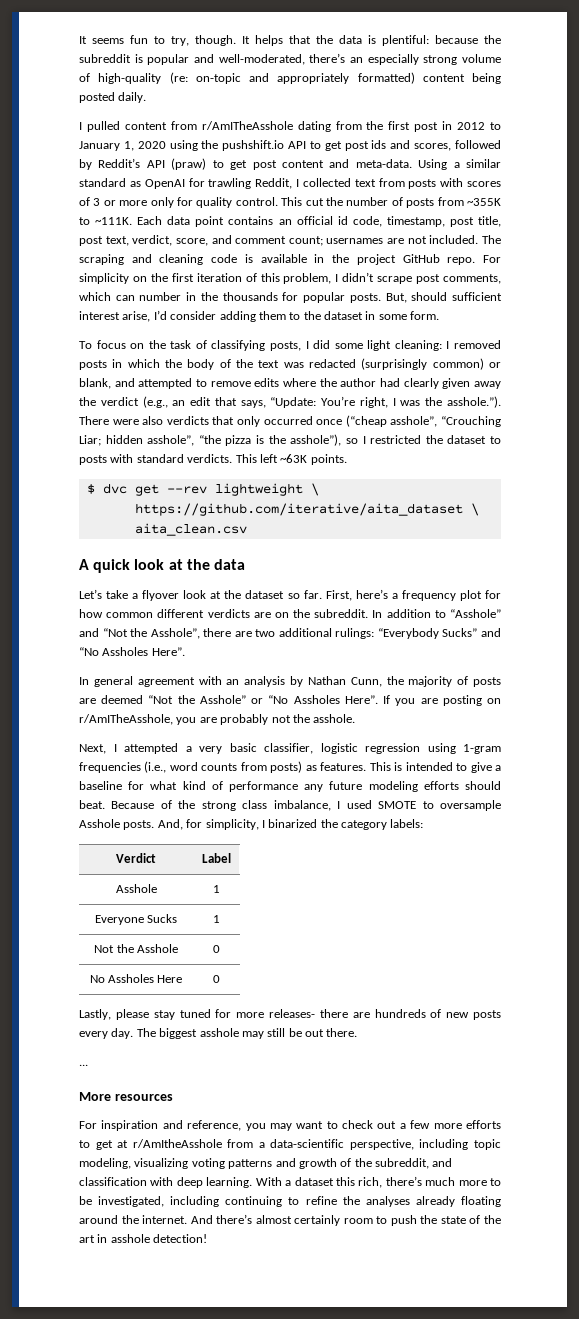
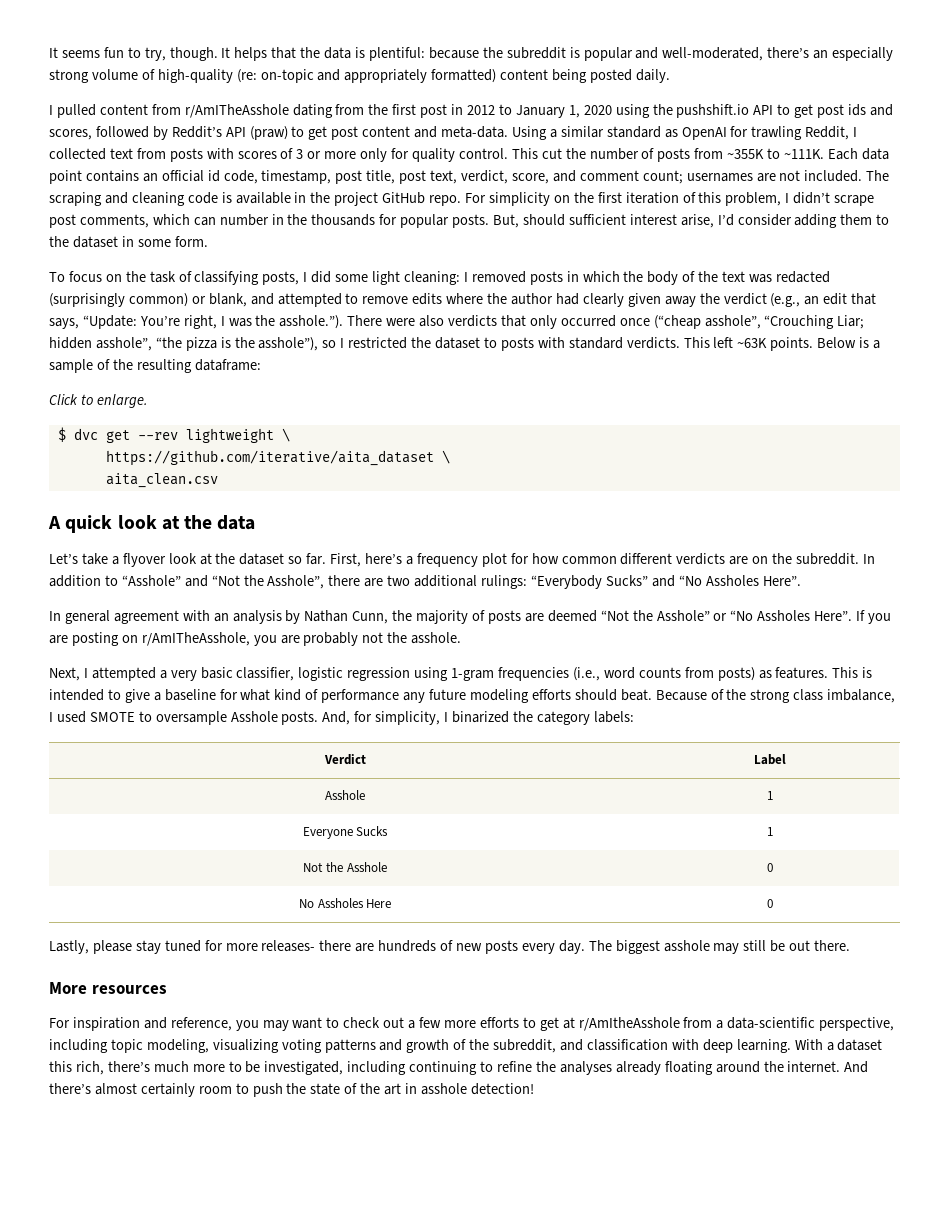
+ Below is a sample of the resulting dataframe:
+ Click to enlarge.
- ...

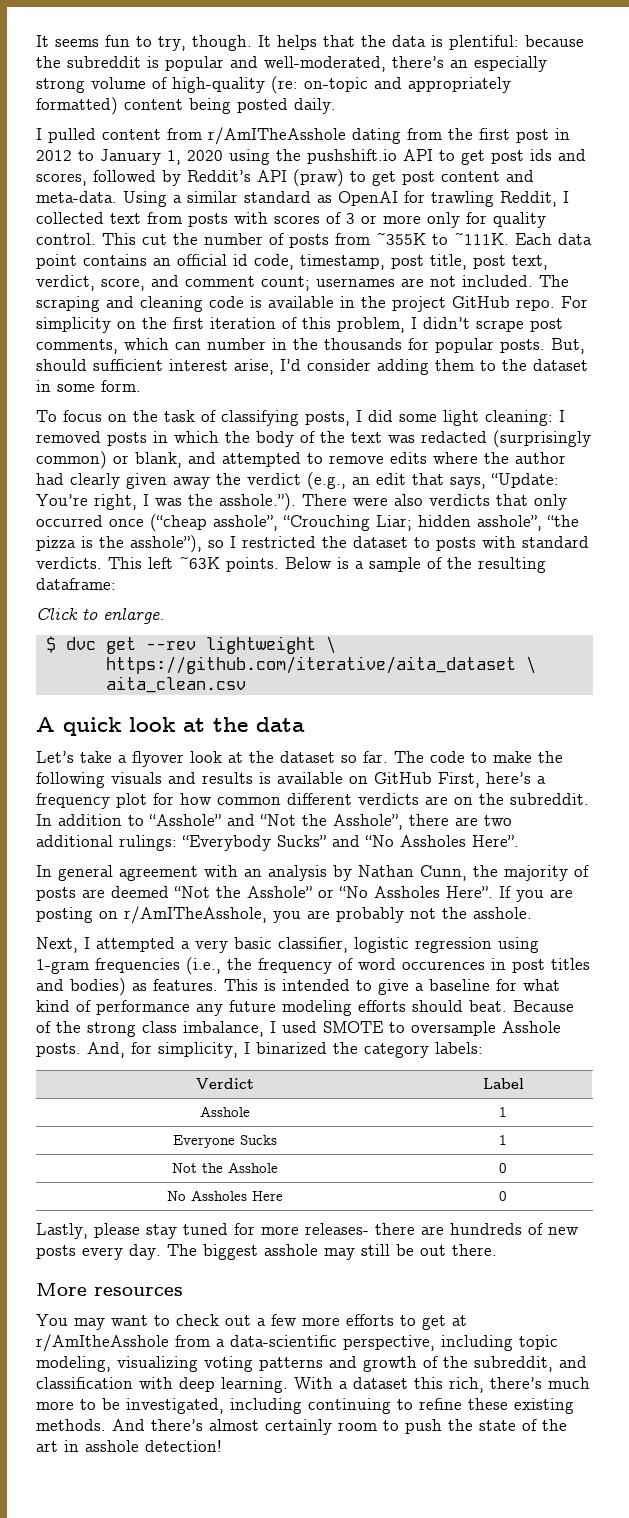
- First, here’s a frequency plot for how common different verdicts are on the subreddit.
+ The code to make the following visuals and results is available on GitHub First, here’s a frequency plot for how common different verdicts are on the subreddit.
- Next, I attempted a very basic classifier, logistic regression using 1-gram frequencies (i.e., word counts from posts) as features.
+ Next, I attempted a very basic classifier, logistic regression using 1-gram frequencies (i.e., the frequency of word occurences in post titles and bodies) as features.
- For inspiration and reference, you may want to check out a few more efforts to get at r/AmItheAsshole from a data-scientific perspective, including topic modeling, visualizing voting patterns and growth of the subreddit, and classification with deep learning.
+ You may want to check out a few more efforts to get at r/AmItheAsshole from a data-scientific perspective, including topic modeling, visualizing voting patterns and growth of the subreddit, and classification with deep learning.
- With a dataset this rich, there’s much more to be investigated, including continuing to refine the analyses already floating around the internet.
+ With a dataset this rich, there’s much more to be investigated, including continuing to refine these existing methods.

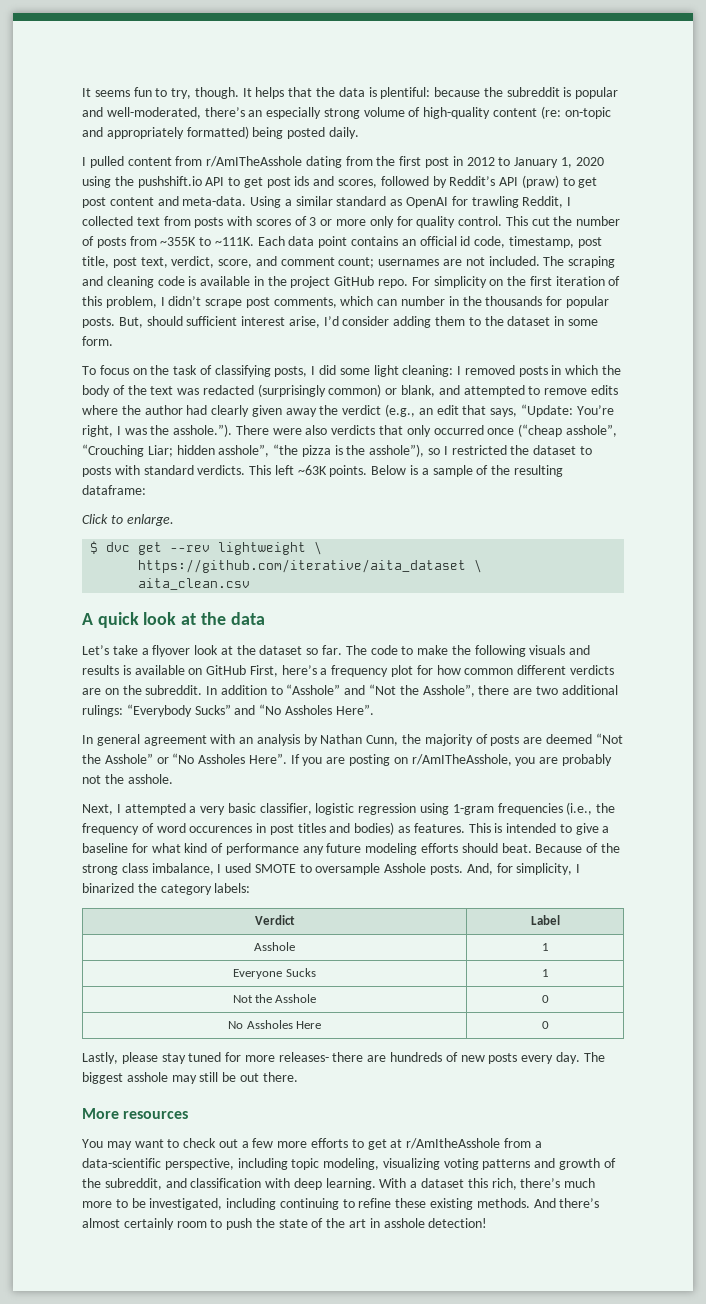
- It helps that the data is plentiful: because the subreddit is popular and well-moderated, there’s an especially strong volume of high-quality (re: on-topic and appropriately formatted) content being posted daily.
+ It helps that the data is plentiful: because the subreddit is popular and well-moderated, there’s an especially strong volume of high-quality content (re: on-topic and appropriately formatted) being posted daily.

